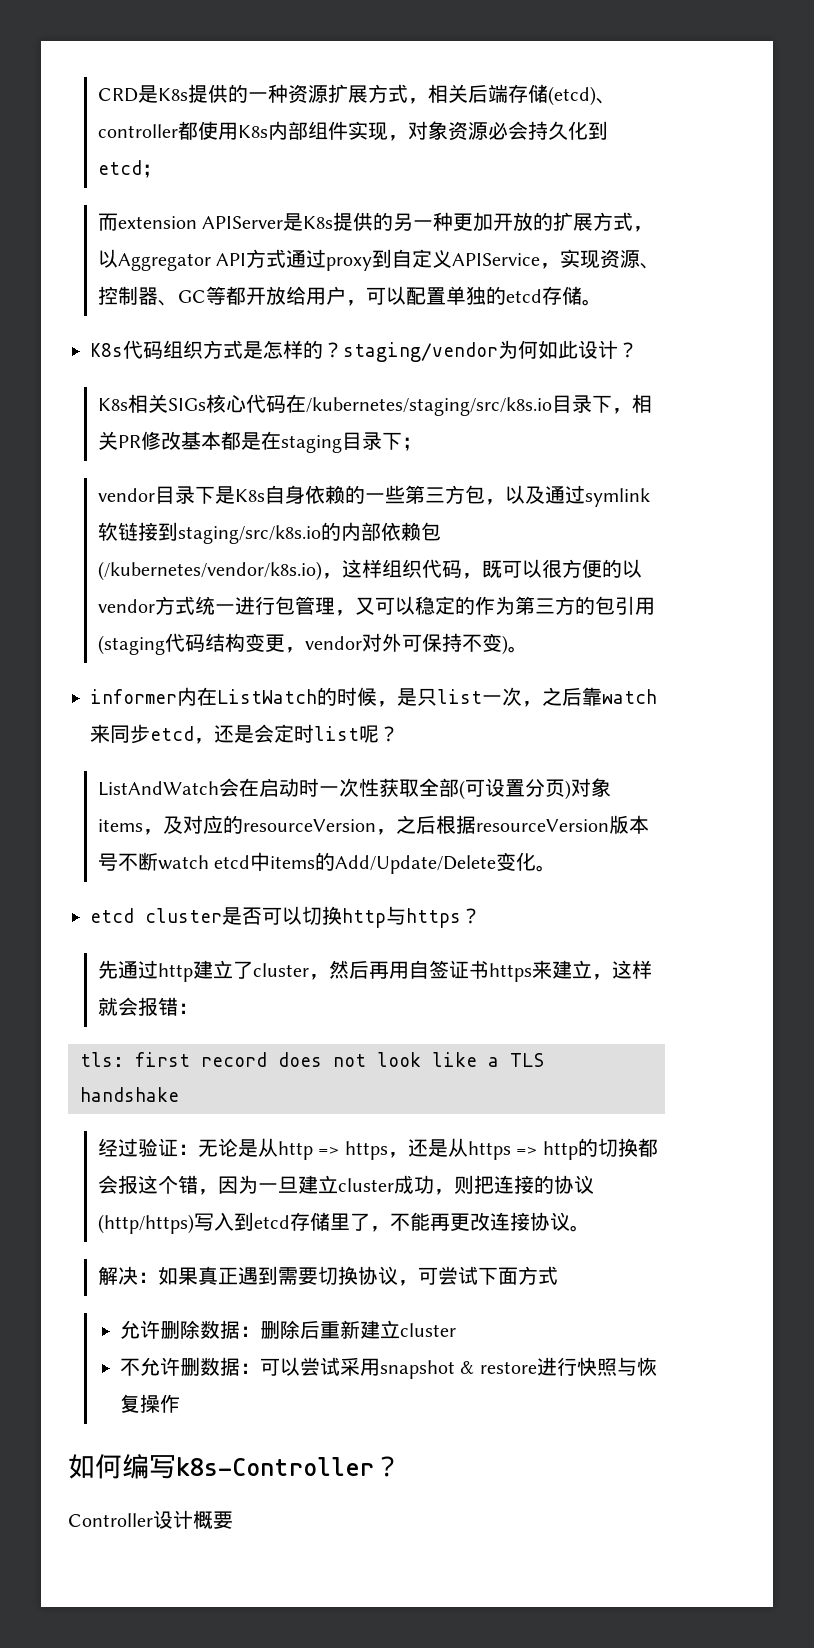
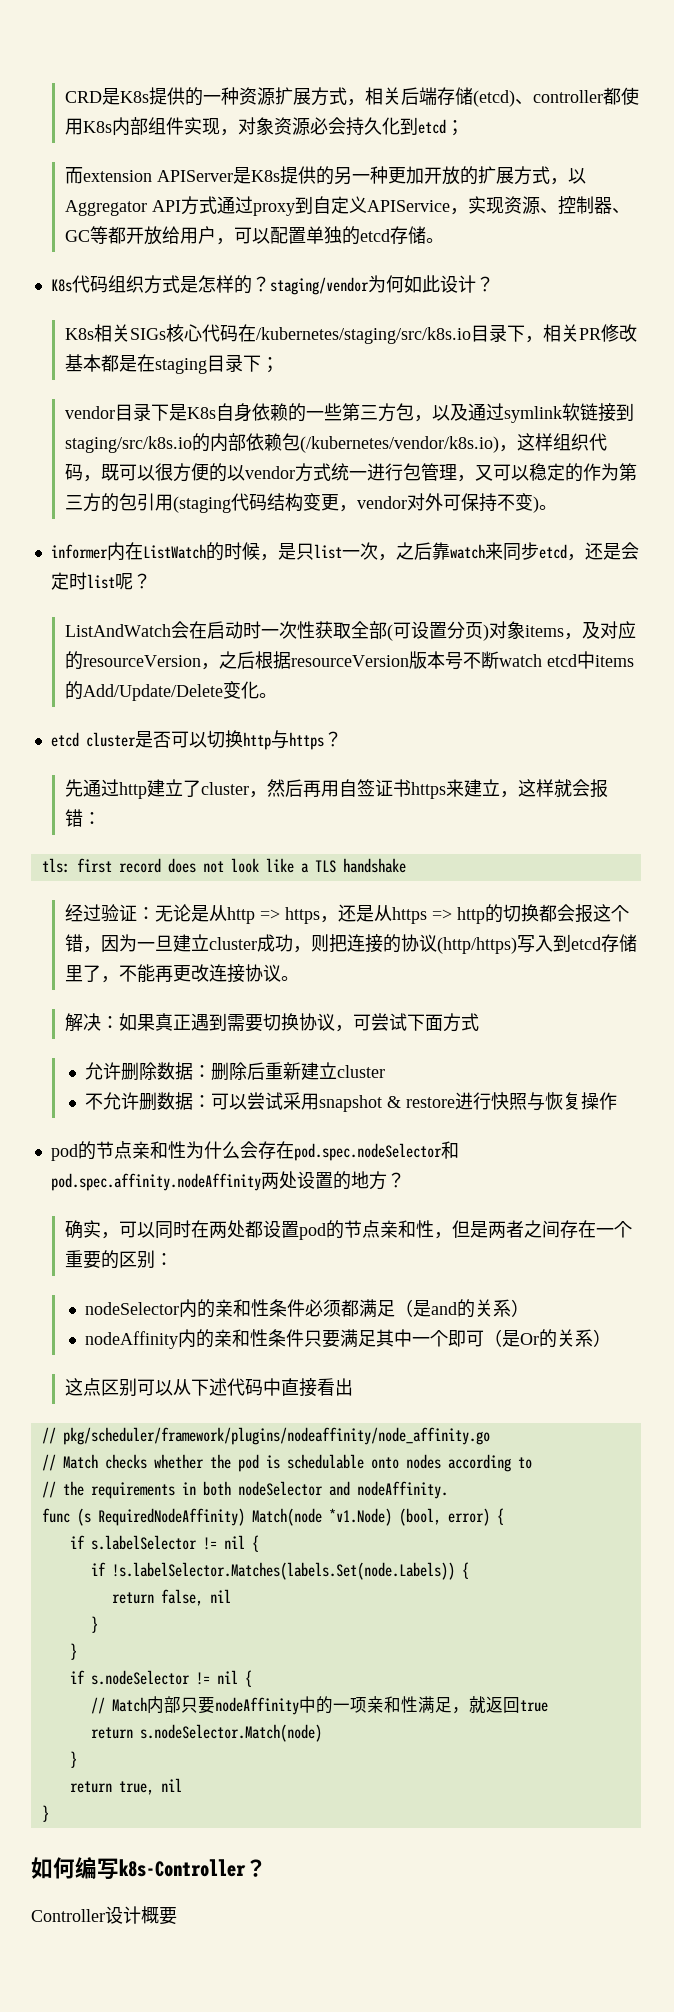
+ pod的节点亲和性为什么会存在pod.spec.nodeSelector和pod.spec.affinity.nodeAffinity两处设置的地方？
+ 确实，可以同时在两处都设置pod的节点亲和性，但是两者之间存在一个重要的区别：
+ nodeSelector内的亲和性条件必须都满足（是and的关系）
+ nodeAffinity内的亲和性条件只要满足其中一个即可（是Or的关系）
+ 这点区别可以从下述代码中直接看出
+ // pkg/scheduler/framework/plugins/nodeaffinity/node_affinity.go
+ // Match checks whether the pod is schedulable onto nodes according to
+ // the requirements in both nodeSelector and nodeAffinity.
+ func (s RequiredNodeAffinity) Match(node *v1.Node) (bool, error) {
+ if s.labelSelector != nil {
+ if !s.labelSelector.Matches(labels.Set(node.Labels)) {
+ return false, nil
+ }
+ }
+ if s.nodeSelector != nil {
+ // Match内部只要nodeAffinity中的一项亲和性满足，就返回true
+ return s.nodeSelector.Match(node)
+ }
+ return true, nil
+ }

